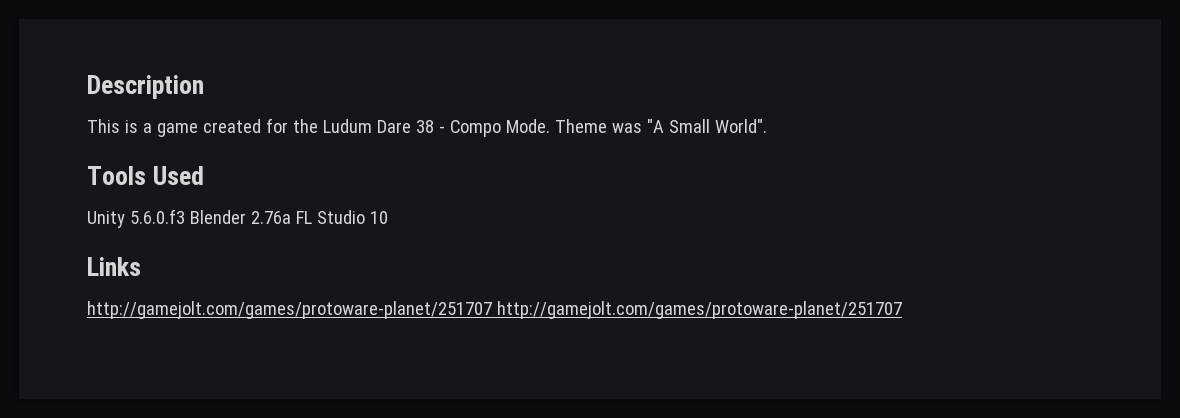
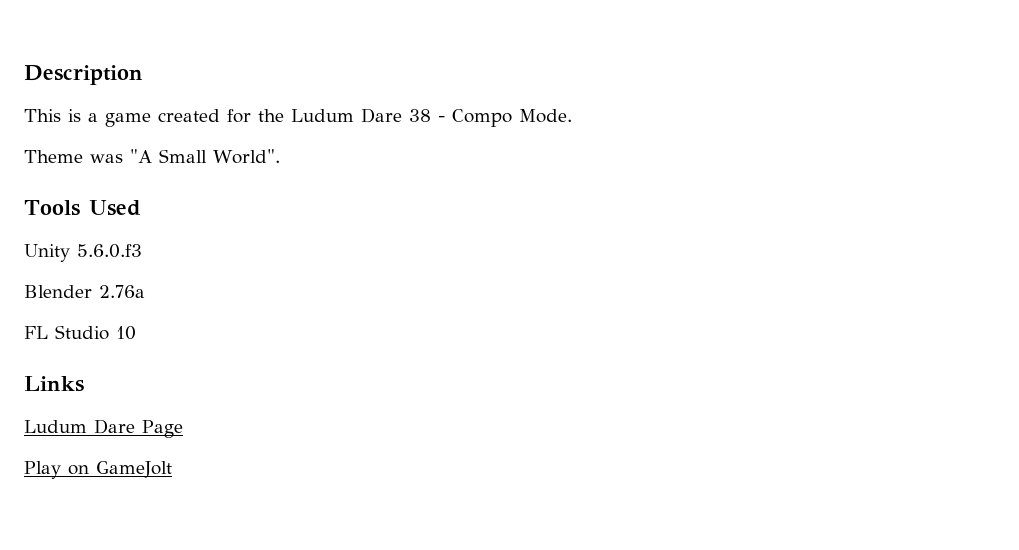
- This is a game created for the Ludum Dare 38 - Compo Mode. Theme was "A Small World".
+ This is a game created for the Ludum Dare 38 - Compo Mode.
+ Theme was "A Small World".
- Unity 5.6.0.f3 Blender 2.76a FL Studio 10
+ Unity 5.6.0.f3
+ Blender 2.76a
+ FL Studio 10
- http://gamejolt.com/games/protoware-planet/251707 http://gamejolt.com/games/protoware-planet/251707
+ Ludum Dare Page
+ Play on GameJolt

